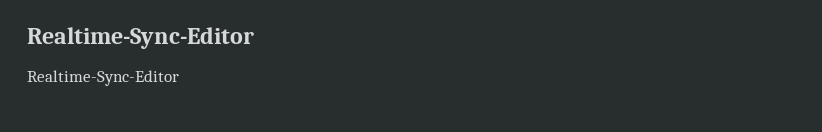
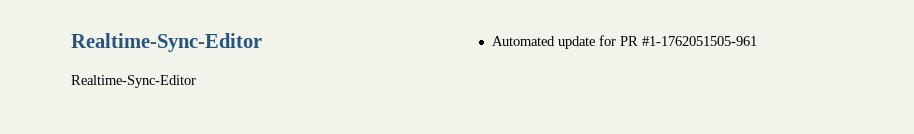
+ Automated update for PR #1-1762051505-961

